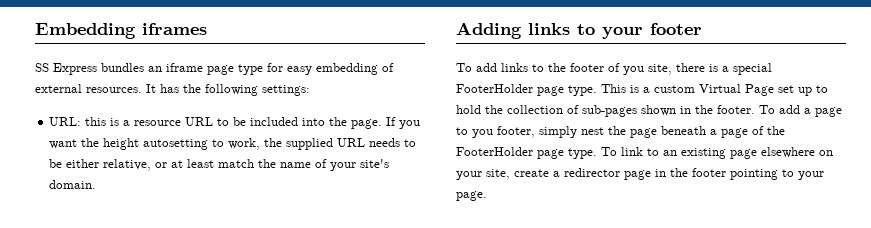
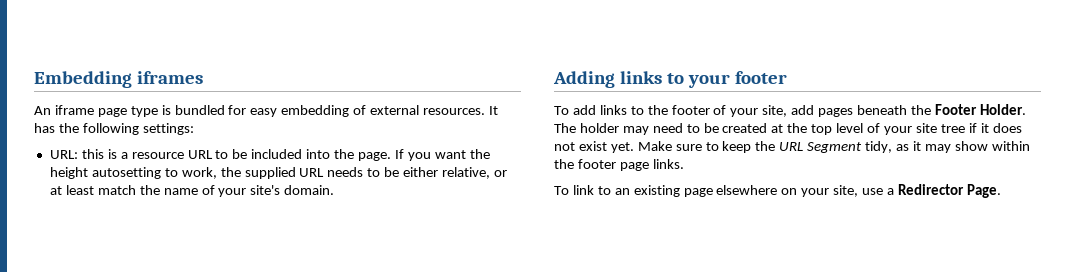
- SS Express bundles an iframe page type for easy embedding of external resources.
+ An iframe page type is bundled for easy embedding of external resources.
- To add links to the footer of you site, there is a special FooterHolder page type. This is a custom Virtual Page set up to hold the collection of sub-pages shown in the footer. To add a page to you footer, simply nest the page beneath a page of the FooterHolder page type. To link to an existing page elsewhere on your site, create a redirector page in the footer pointing to your page.
+ To add links to the footer of your site, add pages beneath the Footer Holder. The holder may need to be created at the top level of your site tree if it does not exist yet. Make sure to keep the URL Segment tidy, as it may show within the footer page links.
+ To link to an existing page elsewhere on your site, use a Redirector Page.

